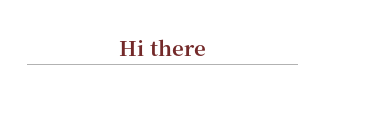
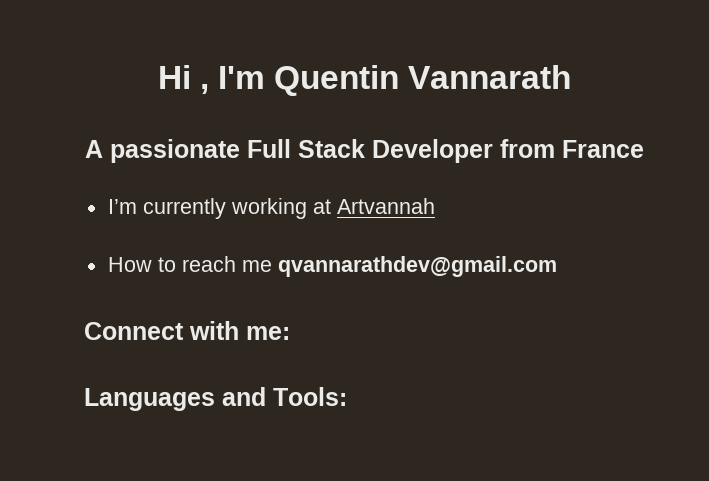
- Hi there
+ Hi , I'm Quentin Vannarath
+ A passionate Full Stack Developer from France
+ I’m currently working at Artvannah
+ How to reach me qvannarathdev@gmail.com
+ Connect with me:
+ Languages and Tools:

